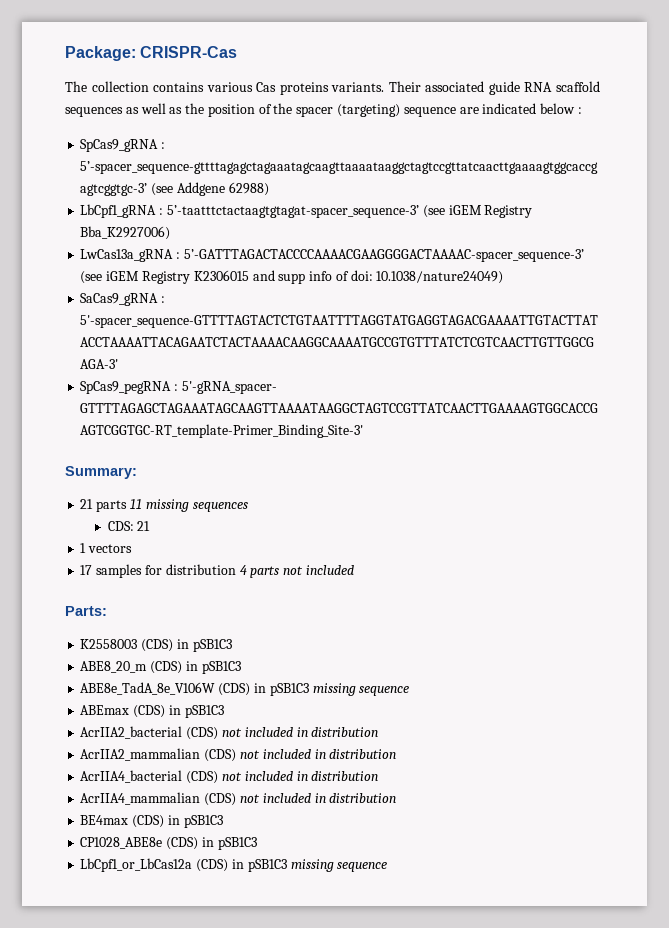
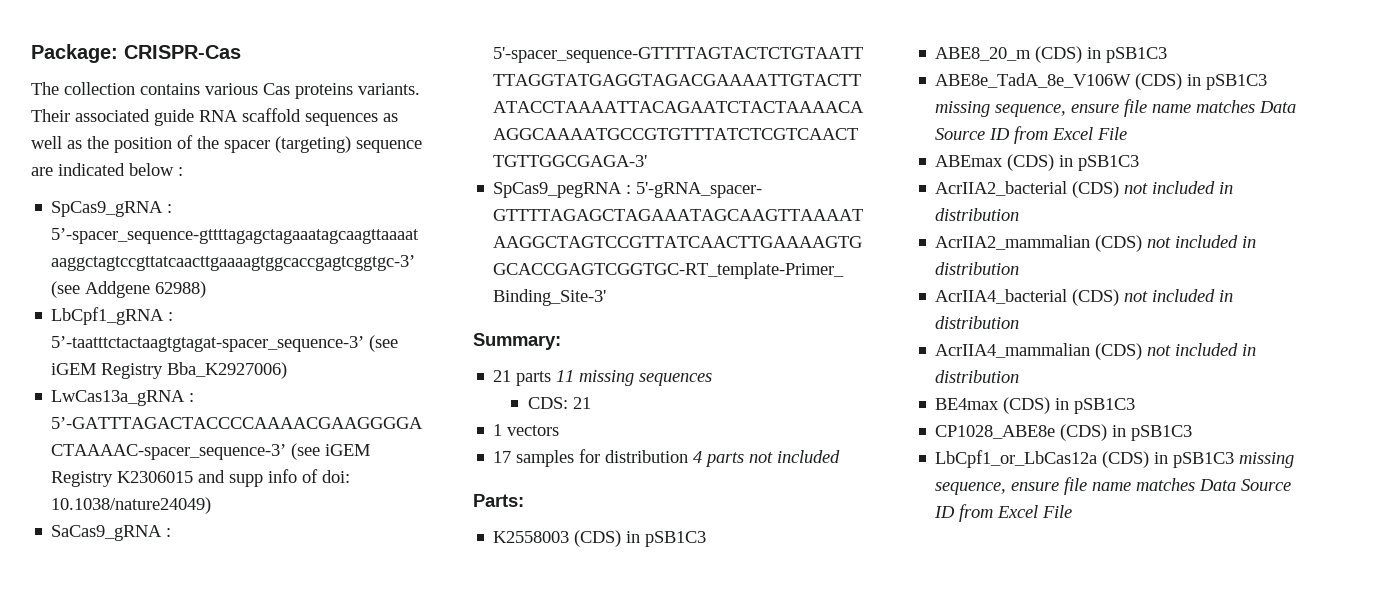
- ABE8e_TadA_8e_V106W (CDS) in pSB1C3 missing sequence
+ ABE8e_TadA_8e_V106W (CDS) in pSB1C3 missing sequence, ensure file name matches Data Source ID from Excel File
- LbCpf1_or_LbCas12a (CDS) in pSB1C3 missing sequence
+ LbCpf1_or_LbCas12a (CDS) in pSB1C3 missing sequence, ensure file name matches Data Source ID from Excel File

